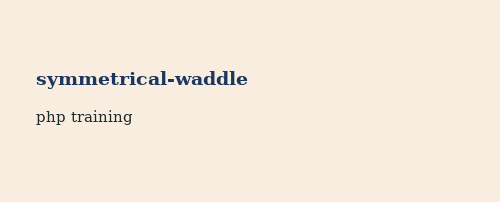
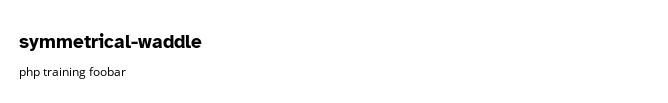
- php training
+ php training foobar

